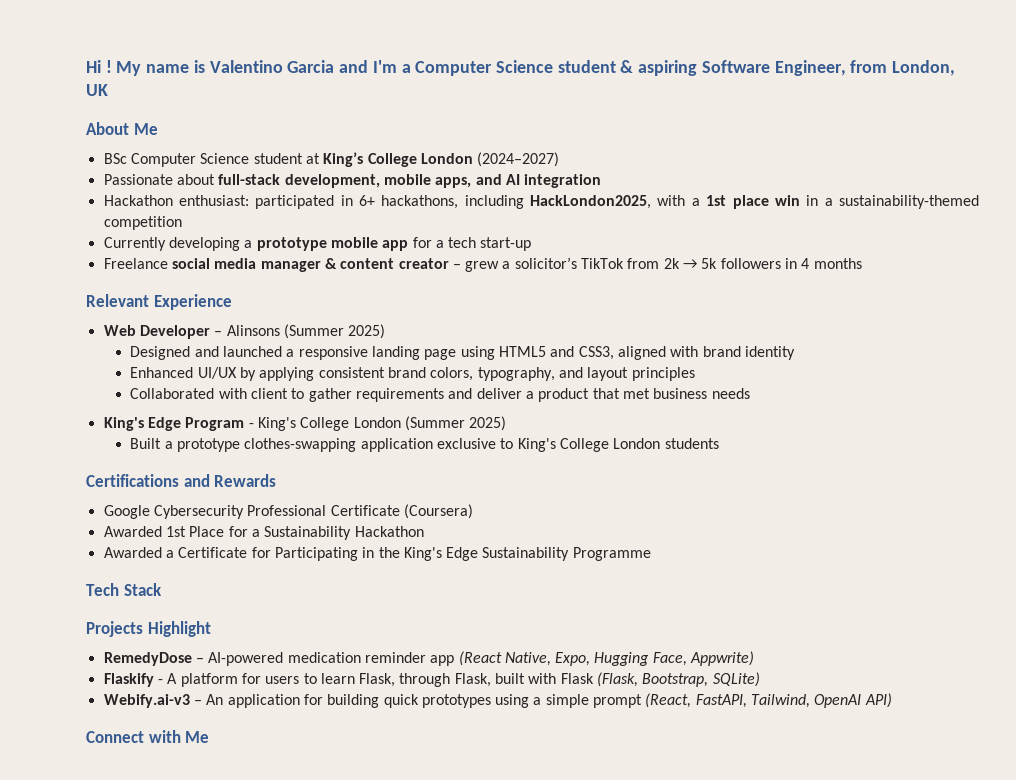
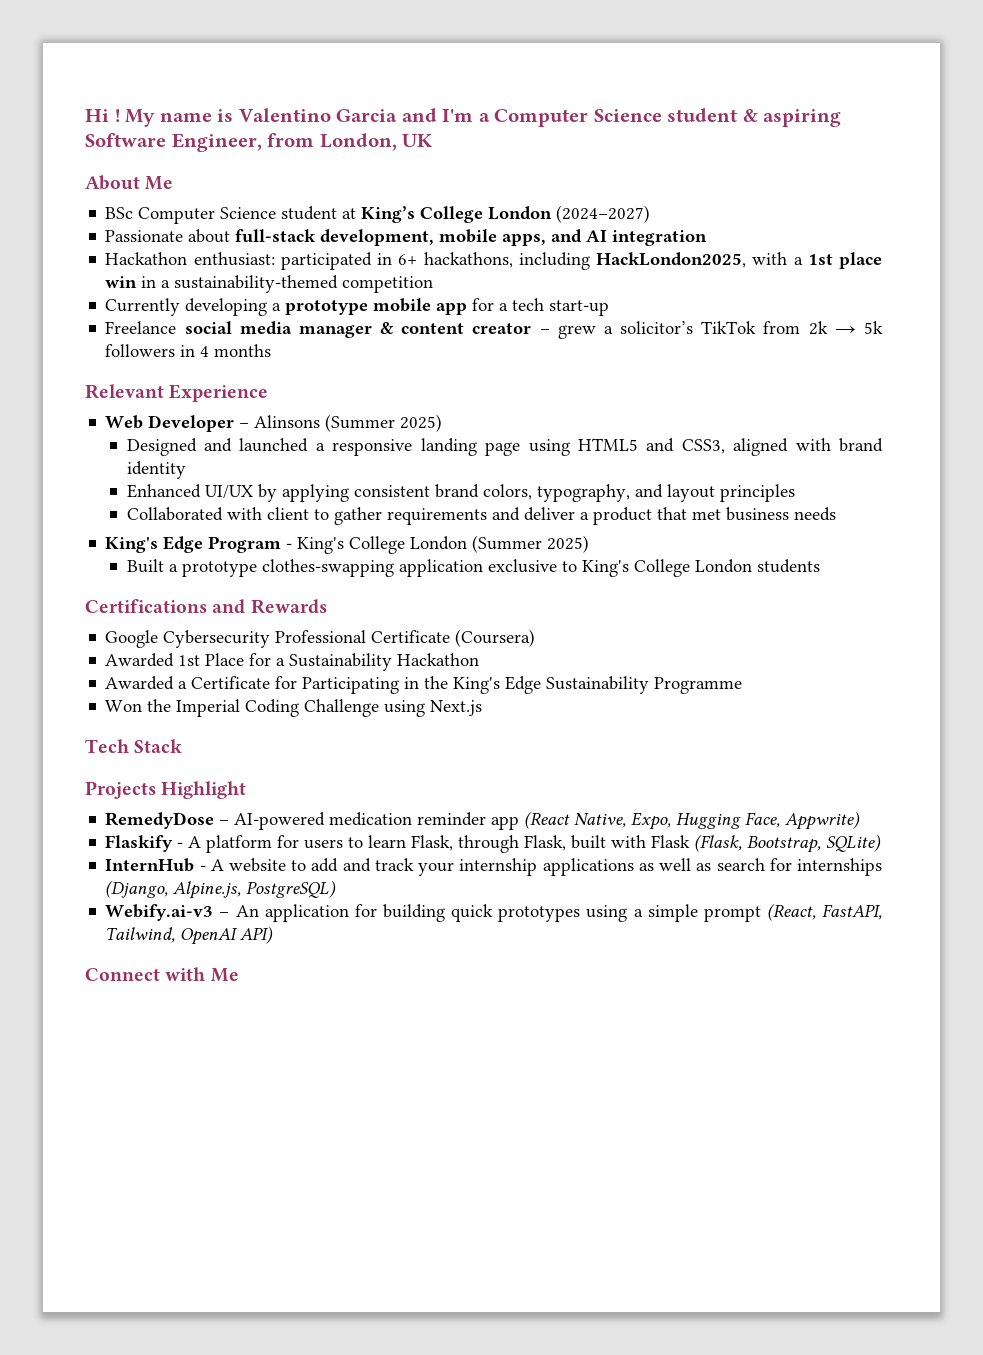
+ Won the Imperial Coding Challenge using Next.js
+ InternHub - A website to add and track your internship applications as well as search for internships (Django, Alpine.js, PostgreSQL)

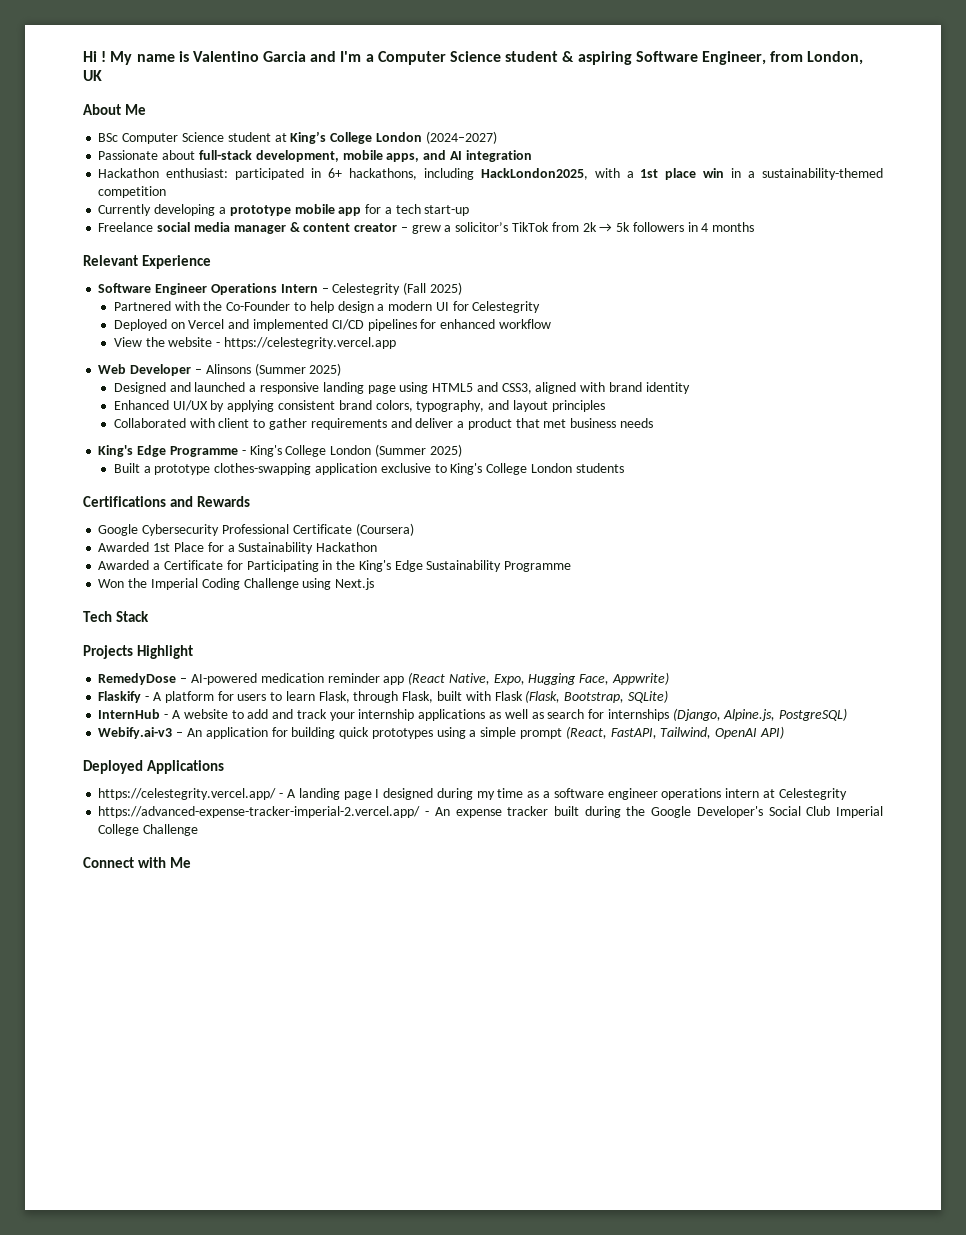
+ Software Engineer Operations Intern – Celestegrity (Fall 2025)
+ Partnered with the Co-Founder to help design a modern UI for Celestegrity
+ Deployed on Vercel and implemented CI/CD pipelines for enhanced workflow
+ View the website - https://celestegrity.vercel.app
- King's Edge Program - King's College London (Summer 2025)
+ King's Edge Programme - King's College London (Summer 2025)
+ Deployed Applications
+ https://celestegrity.vercel.app/ - A landing page I designed during my time as a software engineer operations intern at Celestegrity
+ https://advanced-expense-tracker-imperial-2.vercel.app/ - An expense tracker built during the Google Developer's Social Club Imperial College Challenge

